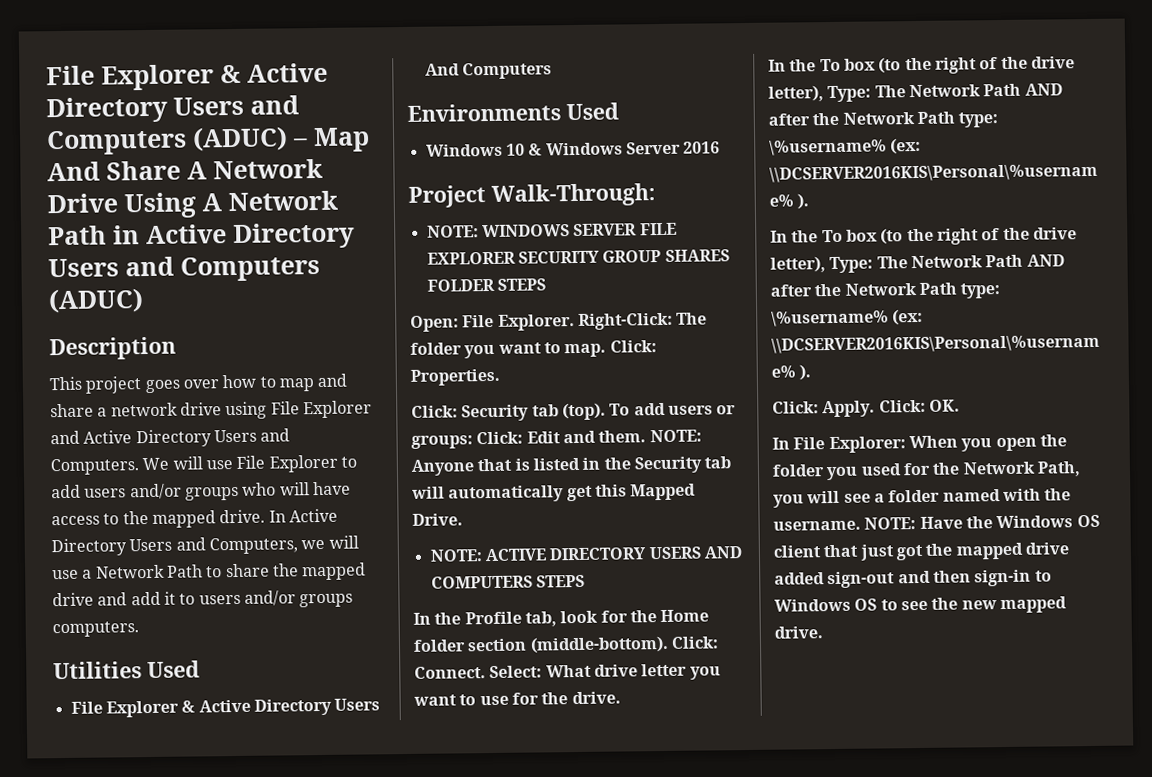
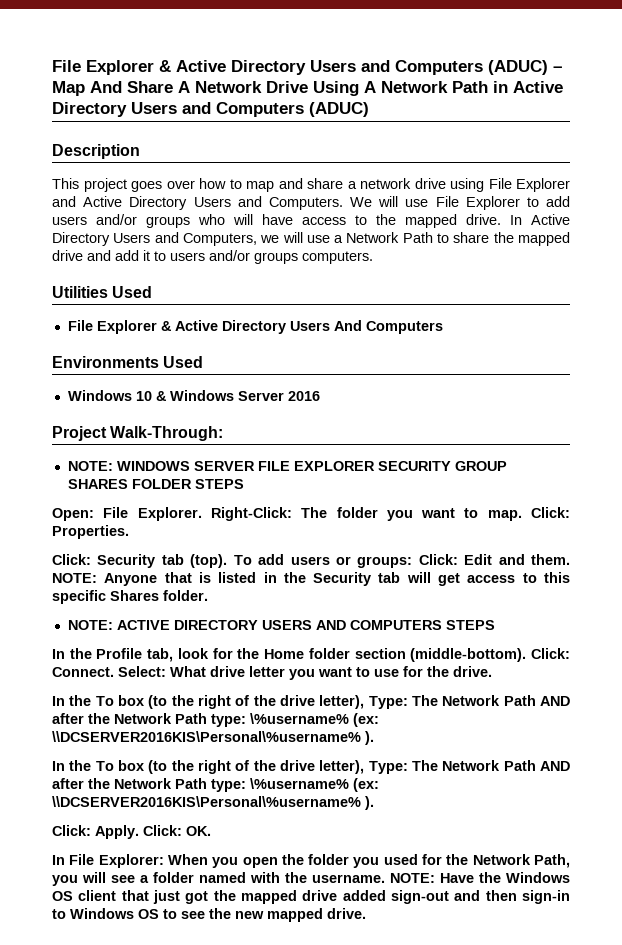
- NOTE: Anyone that is listed in the Security tab will automatically get this Mapped Drive.
+ NOTE: Anyone that is listed in the Security tab will get access to this specific Shares folder.

